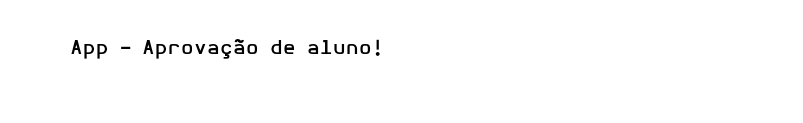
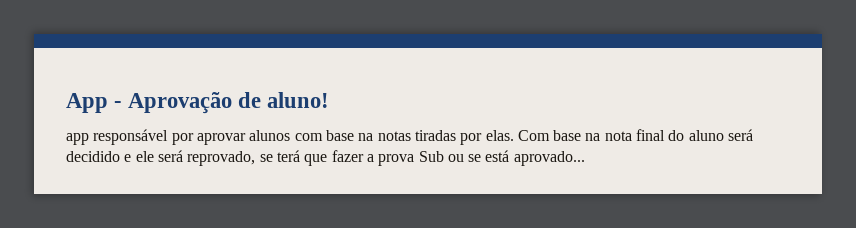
+ app responsável por aprovar alunos com base na notas tiradas por elas. Com base na nota final do aluno será decidido e ele será reprovado, se terá que fazer a prova Sub ou se está aprovado...

